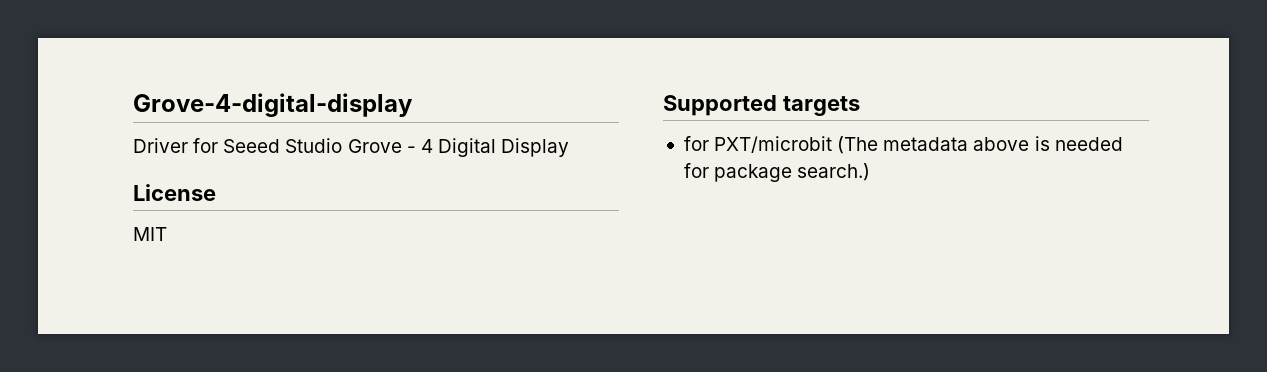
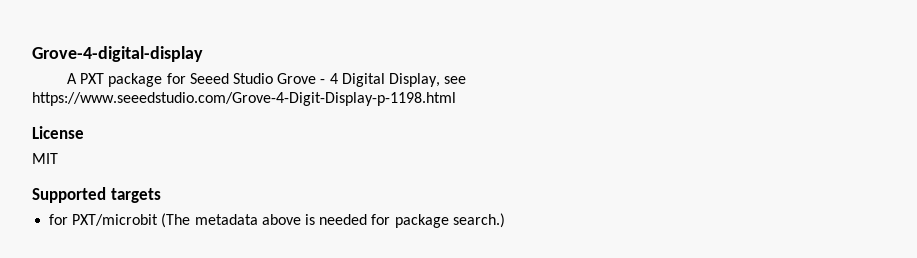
- Driver for Seeed Studio Grove - 4 Digital Display
+ A PXT package for Seeed Studio Grove - 4 Digital Display, see https://www.seeedstudio.com/Grove-4-Digit-Display-p-1198.html

